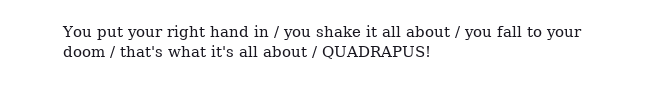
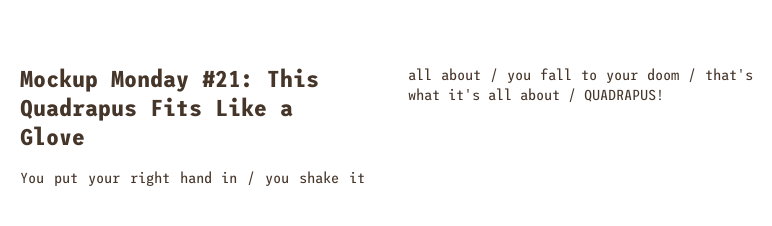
+ Mockup Monday #21: This Quadrapus Fits Like a Glove

